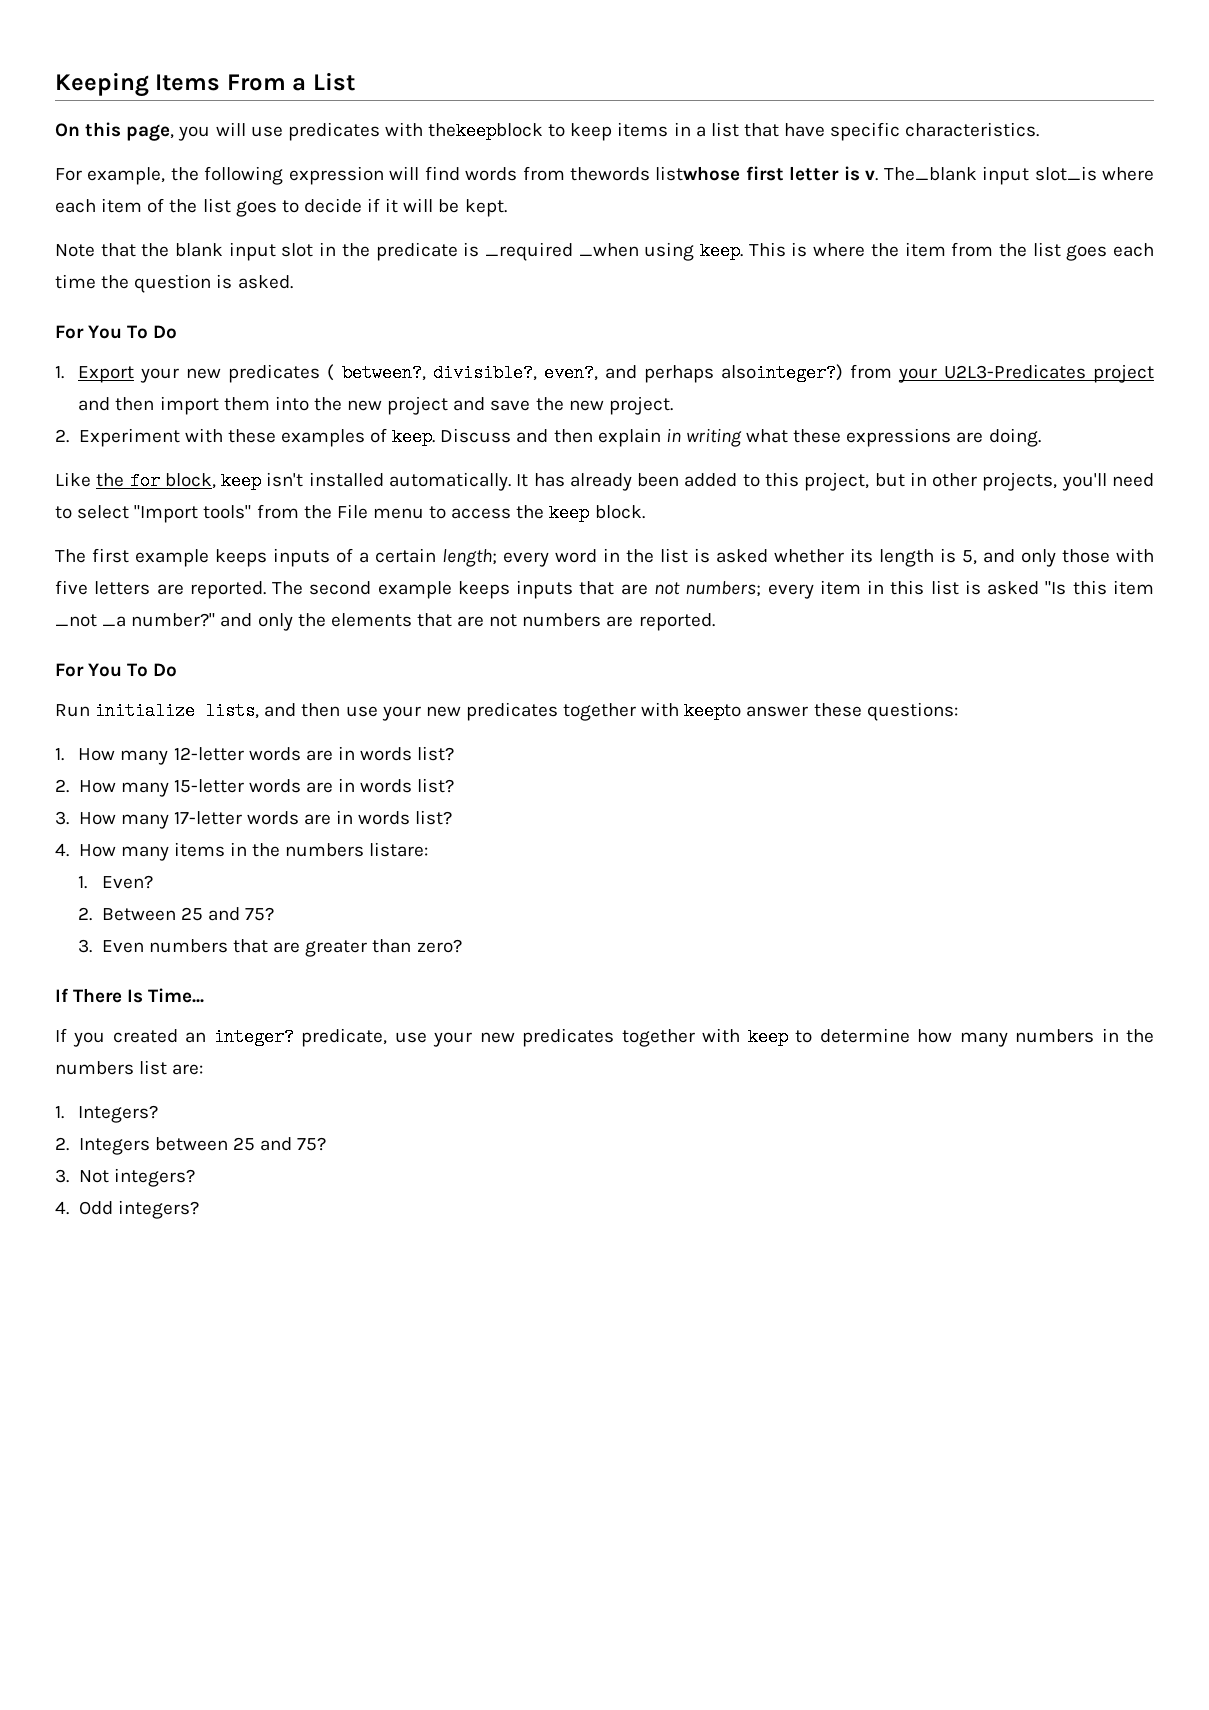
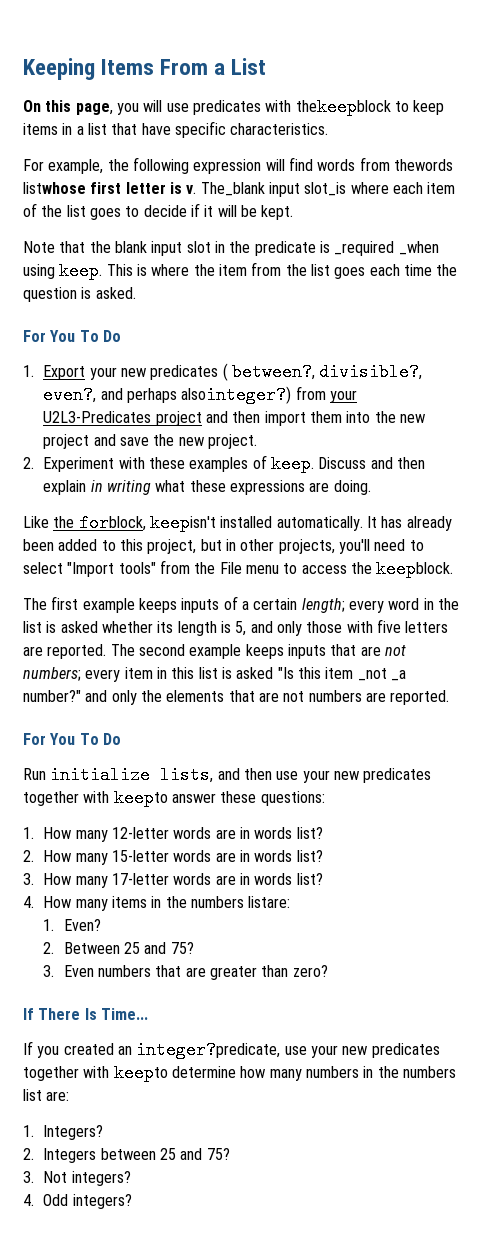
- Like the for block, keep isn't installed automatically.
+ Like the forblock, keepisn't installed automatically.
- It has already been added to this project, but in other projects, you'll need to select "Import tools" from the File menu to access the keep block.
+ It has already been added to this project, but in other projects, you'll need to select "Import tools" from the File menu to access the keepblock.
- If you created an integer? predicate, use your new predicates together with keep to determine how many numbers in the numbers list are:
+ If you created an integer?predicate, use your new predicates together with keepto determine how many numbers in the numbers list are:

